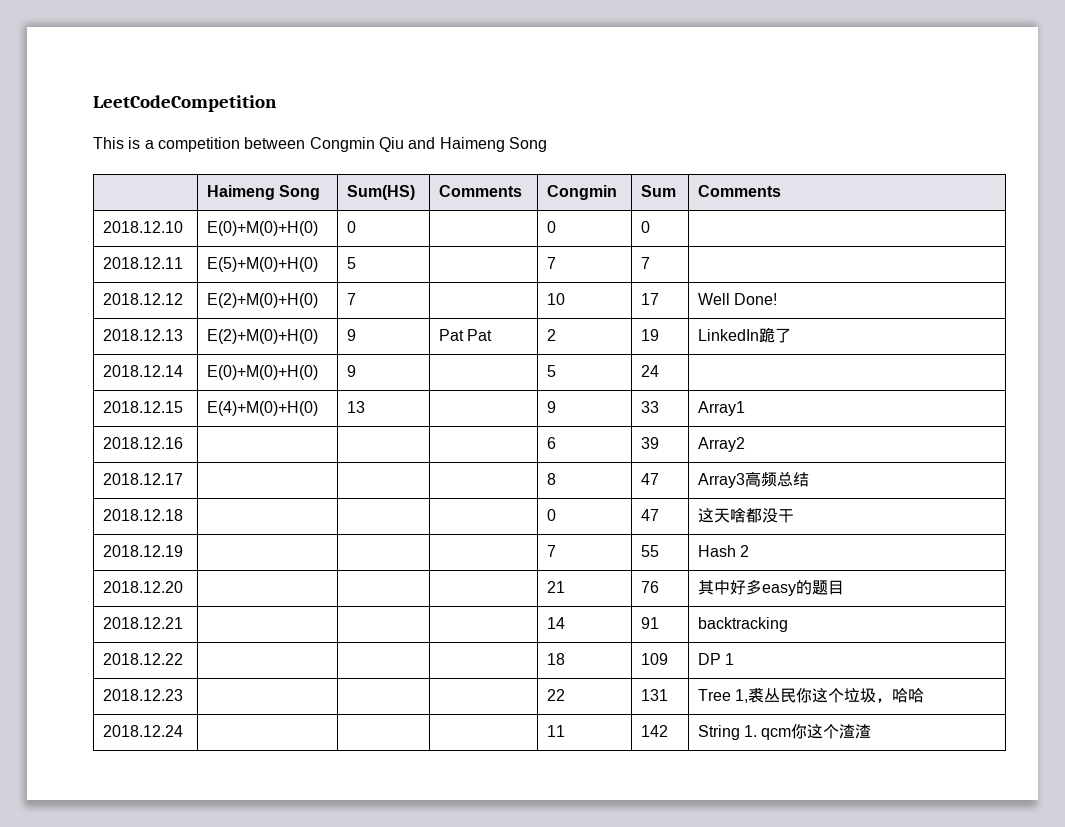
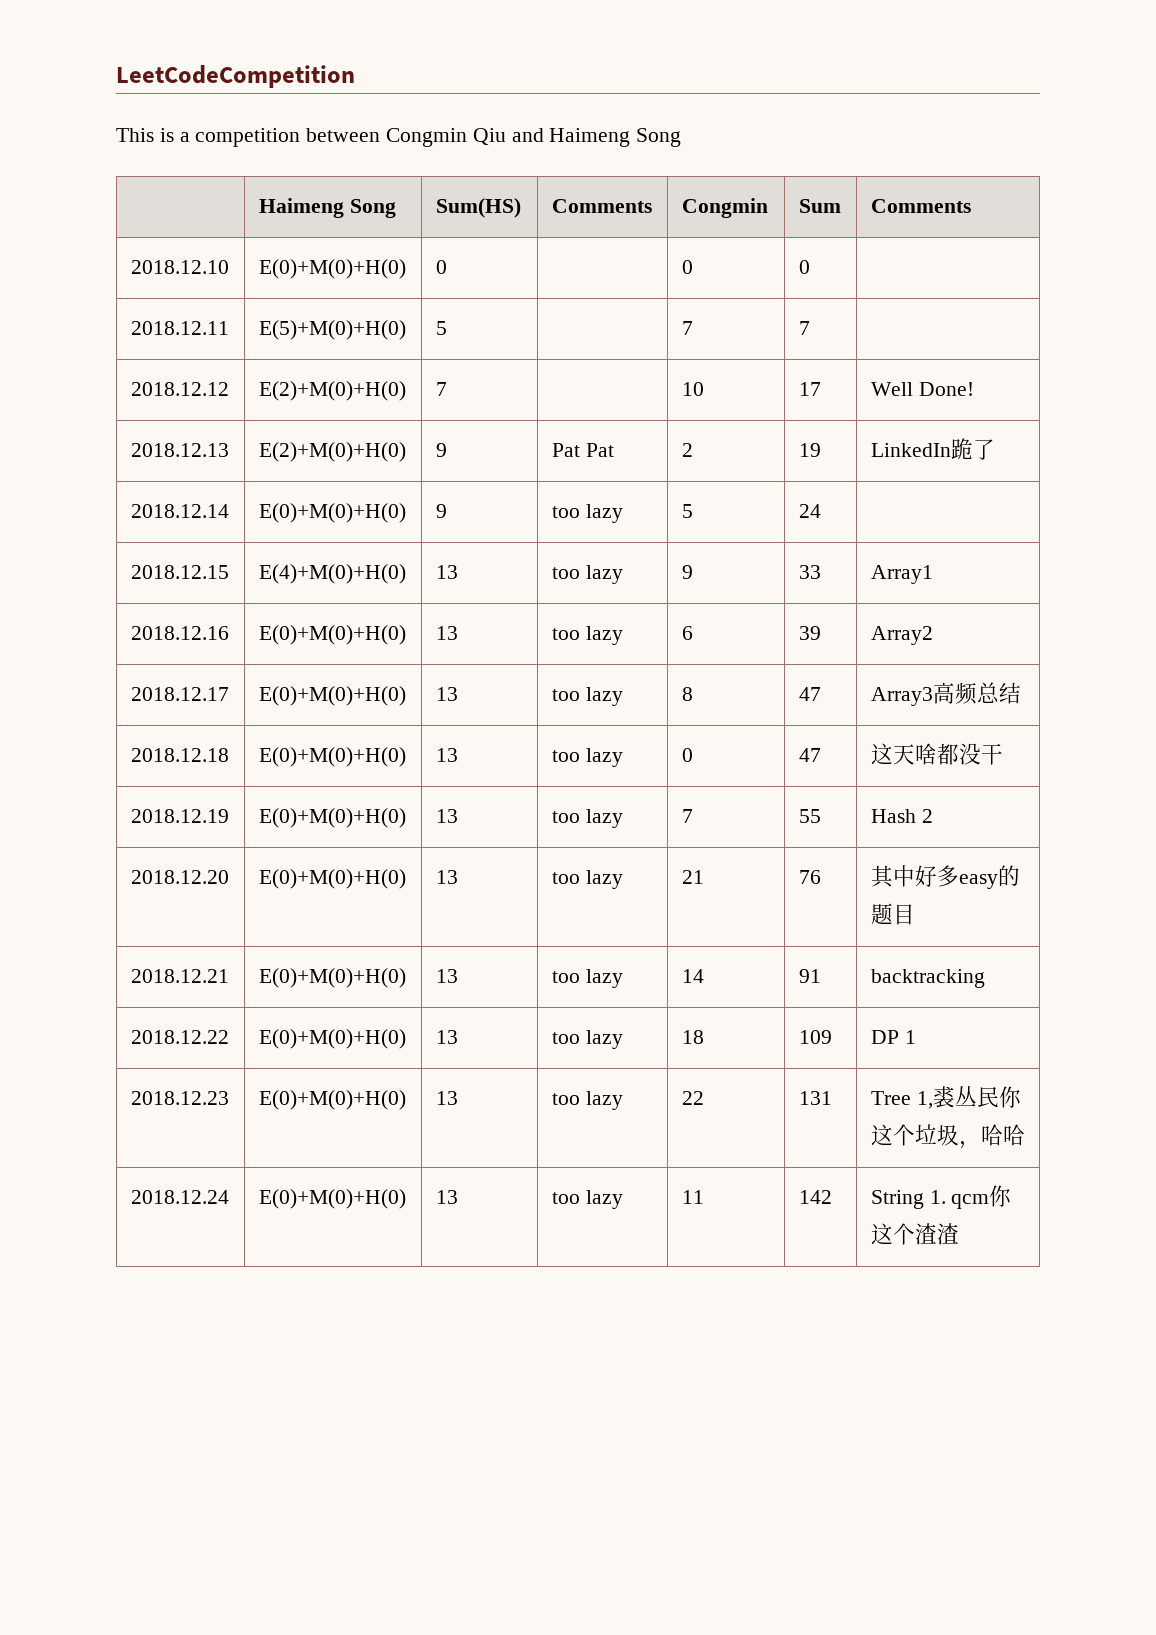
- 2018.12.14 | E(0)+M(0)+H(0) | 9 | | 5 | 24 |
+ 2018.12.14 | E(0)+M(0)+H(0) | 9 | too lazy | 5 | 24 |
- 2018.12.15 | E(4)+M(0)+H(0) | 13 | | 9 | 33 | Array1
+ 2018.12.15 | E(4)+M(0)+H(0) | 13 | too lazy | 9 | 33 | Array1
- 2018.12.16 | | | | 6 | 39 | Array2
+ 2018.12.16 | E(0)+M(0)+H(0) | 13 | too lazy | 6 | 39 | Array2
- 2018.12.17 | | | | 8 | 47 | Array3高频总结
+ 2018.12.17 | E(0)+M(0)+H(0) | 13 | too lazy | 8 | 47 | Array3高频总结
- 2018.12.18 | | | | 0 | 47 | 这天啥都没干
+ 2018.12.18 | E(0)+M(0)+H(0) | 13 | too lazy | 0 | 47 | 这天啥都没干
- 2018.12.19 | | | | 7 | 55 | Hash 2
+ 2018.12.19 | E(0)+M(0)+H(0) | 13 | too lazy | 7 | 55 | Hash 2
- 2018.12.20 | | | | 21 | 76 | 其中好多easy的题目
+ 2018.12.20 | E(0)+M(0)+H(0) | 13 | too lazy | 21 | 76 | 其中好多easy的题目
- 2018.12.21 | | | | 14 | 91 | backtracking
+ 2018.12.21 | E(0)+M(0)+H(0) | 13 | too lazy | 14 | 91 | backtracking
- 2018.12.22 | | | | 18 | 109 | DP 1
+ 2018.12.22 | E(0)+M(0)+H(0) | 13 | too lazy | 18 | 109 | DP 1
- 2018.12.23 | | | | 22 | 131 | Tree 1,裘丛民你这个垃圾，哈哈
+ 2018.12.23 | E(0)+M(0)+H(0) | 13 | too lazy | 22 | 131 | Tree 1,裘丛民你这个垃圾，哈哈
- 2018.12.24 | | | | 11 | 142 | String 1. qcm你这个渣渣
+ 2018.12.24 | E(0)+M(0)+H(0) | 13 | too lazy | 11 | 142 | String 1. qcm你这个渣渣

